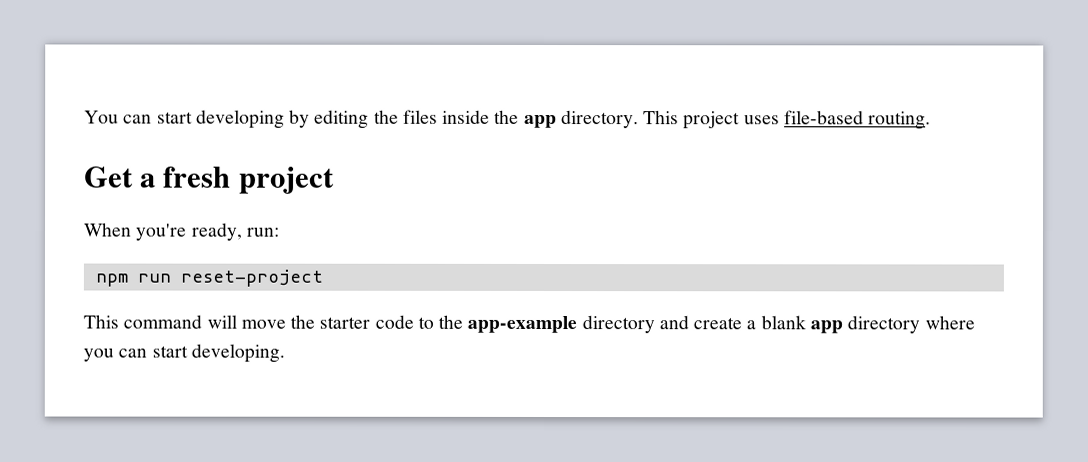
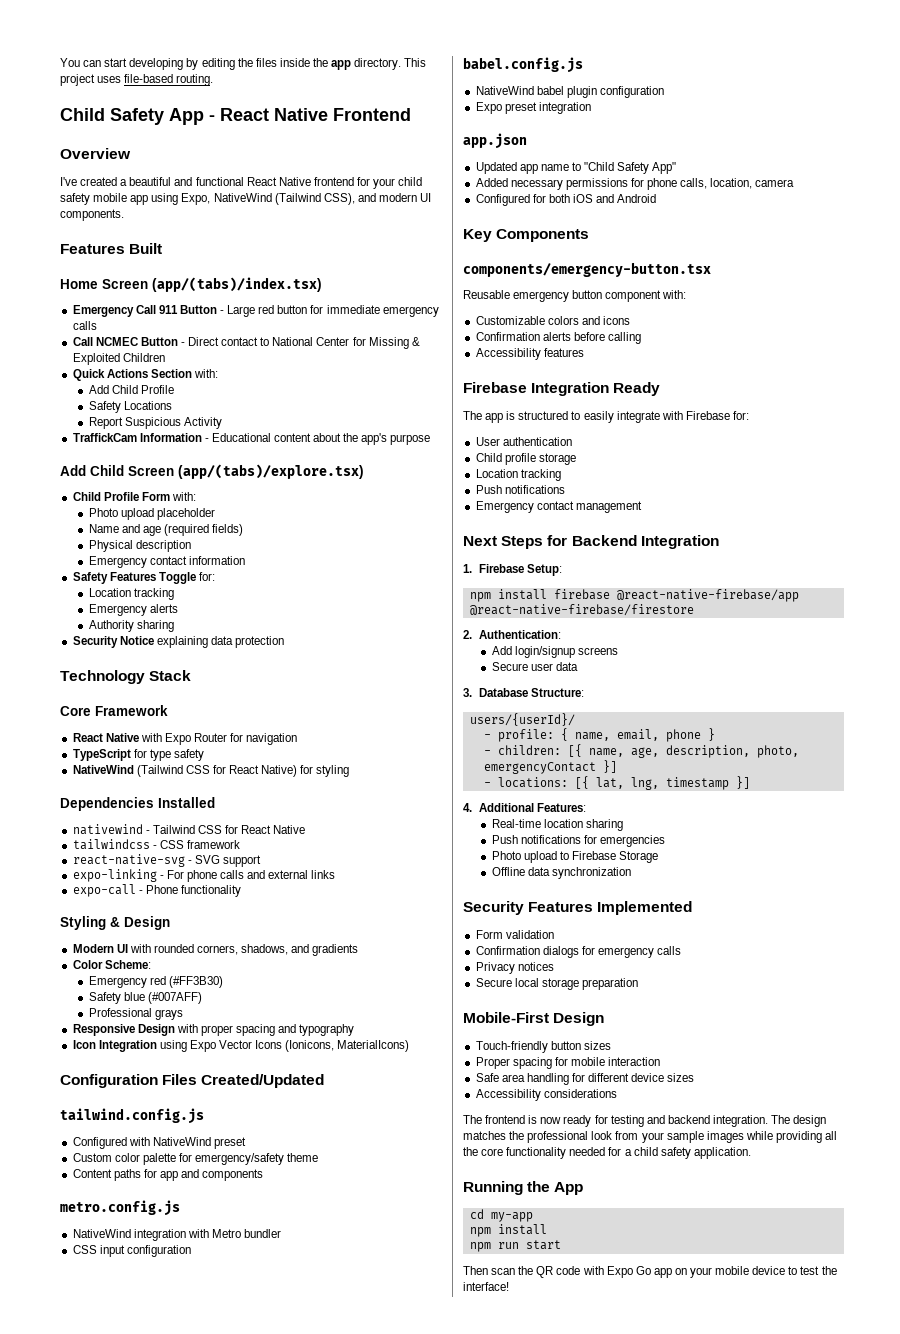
- Get a fresh project
- When you're ready, run:
- npm run reset-project
- This command will move the starter code to the app-example directory and create a blank app directory where you can start developing.
+ Child Safety App - React Native Frontend
+ Overview
+ I've created a beautiful and functional React Native frontend for your child safety mobile app using Expo, NativeWind (Tailwind CSS), and modern UI components.
+ Features Built
+ Home Screen (app/(tabs)/index.tsx)
+ Emergency Call 911 Button - Large red button for immediate emergency calls
+ Call NCMEC Button - Direct contact to National Center for Missing & Exploited Children
+ Quick Actions Section with:
+ Add Child Profile
+ Safety Locations
+ Report Suspicious Activity
+ TraffickCam Information - Educational content about the app's purpose
+ Add Child Screen (app/(tabs)/explore.tsx)
+ Child Profile Form with:
+ Photo upload placeholder
+ Name and age (required fields)
+ Physical description
+ Emergency contact information
+ Safety Features Toggle for:
+ Location tracking
+ Emergency alerts
+ Authority sharing
+ Security Notice explaining data protection
+ Technology Stack
+ Core Framework
+ React Native with Expo Router for navigation
+ TypeScript for type safety
+ NativeWind (Tailwind CSS for React Native) for styling
+ Dependencies Installed
+ nativewind - Tailwind CSS for React Native
+ tailwindcss - CSS framework
+ react-native-svg - SVG support
+ expo-linking - For phone calls and external links
+ expo-call - Phone functionality
+ Styling & Design
+ Modern UI with rounded corners, shadows, and gradients
+ Color Scheme:
+ Emergency red (#FF3B30)
+ Safety blue (#007AFF)
+ Professional grays
+ Responsive Design with proper spacing and typography
+ Icon Integration using Expo Vector Icons (Ionicons, MaterialIcons)
+ Configuration Files Created/Updated
+ tailwind.config.js
+ Configured with NativeWind preset
+ Custom color palette for emergency/safety theme
+ Content paths for app and components
+ metro.config.js
+ NativeWind integration with Metro bundler
+ CSS input configuration
+ babel.config.js
+ NativeWind babel plugin configuration
+ Expo preset integration
+ app.json
+ Updated app name to "Child Safety App"
+ Added necessary permissions for phone calls, location, camera
+ Configured for both iOS and Android
+ Key Components
+ components/emergency-button.tsx
+ Reusable emergency button component with:
+ Customizable colors and icons
+ Confirmation alerts before calling
+ Accessibility features
+ Firebase Integration Ready
+ The app is structured to easily integrate with Firebase for:
+ User authentication
+ Child profile storage
+ Location tracking
+ Push notifications
+ Emergency contact management
+ Next Steps for Backend Integration
+ 1. Firebase Setup:
+ npm install firebase @react-native-firebase/app @react-native-firebase/firestore
+ 2. Authentication:
+ Add login/signup screens
+ Secure user data
+ 3. Database Structure:
+ users/{userId}/
+ - profile: { name, email, phone }
+ - children: [{ name, age, description, photo, emergencyContact }]
+ - locations: [{ lat, lng, timestamp }]
+ 4. Additional Features:
+ Real-time location sharing
+ Push notifications for emergencies
+ Photo upload to Firebase Storage
+ Offline data synchronization
+ Security Features Implemented
+ Form validation
+ Confirmation dialogs for emergency calls
+ Privacy notices
+ Secure local storage preparation
+ Mobile-First Design
+ Touch-friendly button sizes
+ Proper spacing for mobile interaction
+ Safe area handling for different device sizes
+ Accessibility considerations
+ The frontend is now ready for testing and backend integration. The design matches the professional look from your sample images while providing all the core functionality needed for a child safety application.
+ Running the App
+ cd my-app
+ npm install
+ npm run start
+ Then scan the QR code with Expo Go app on your mobile device to test the interface!

